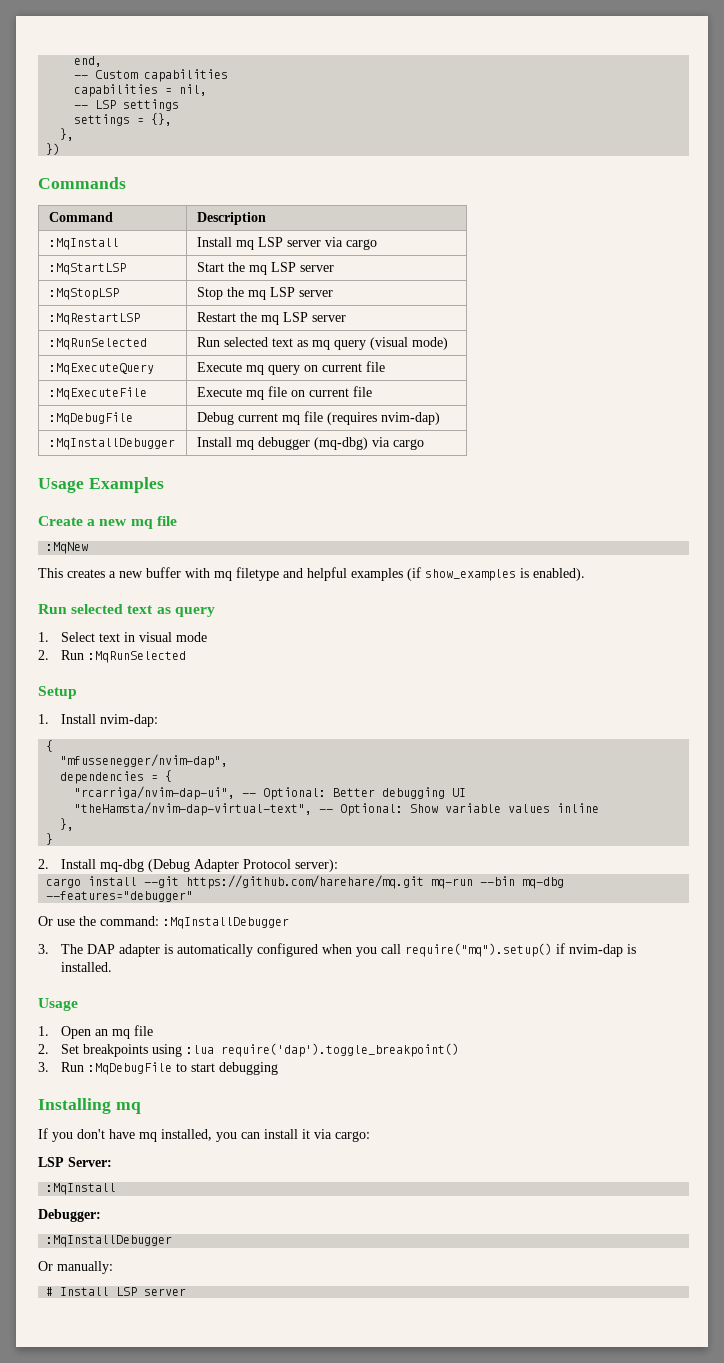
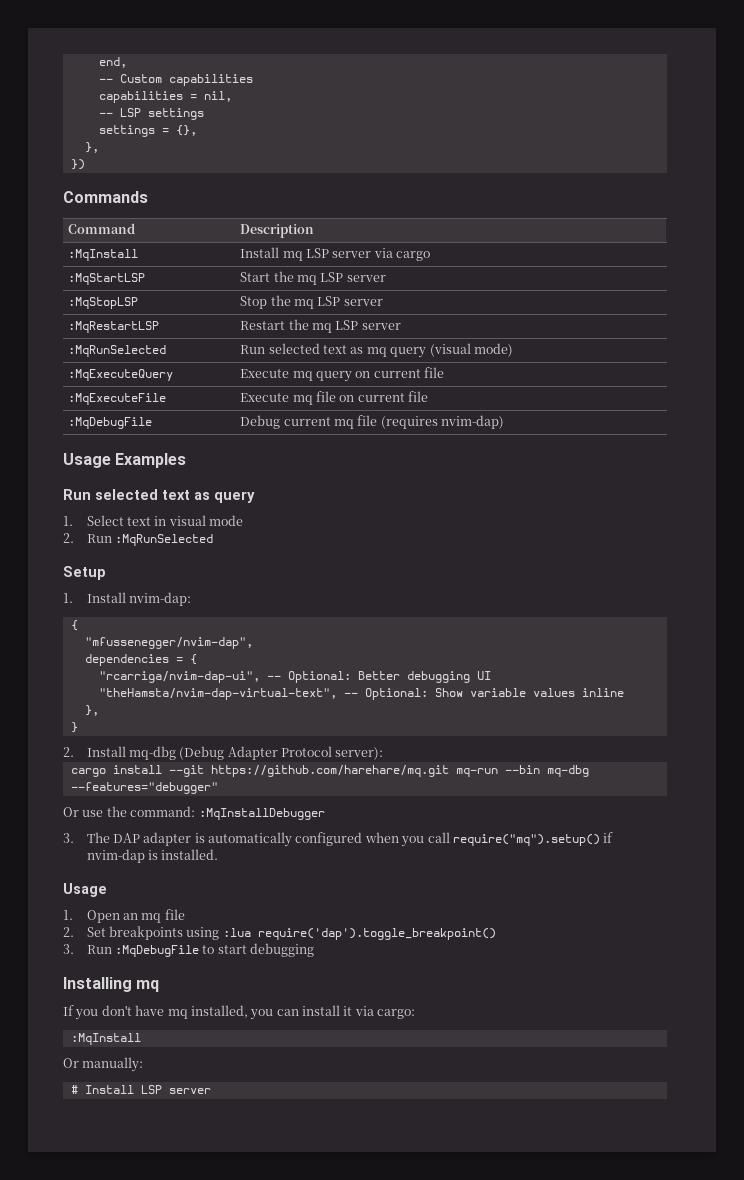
- :MqInstallDebugger | Install mq debugger (mq-dbg) via cargo
  Usage Examples
- Create a new mq file
- :MqNew
- This creates a new buffer with mq filetype and helpful examples (if show_examples is enabled).
  If you don't have mq installed, you can install it via cargo:
- LSP Server:
  :MqInstall
- Debugger:
- :MqInstallDebugger

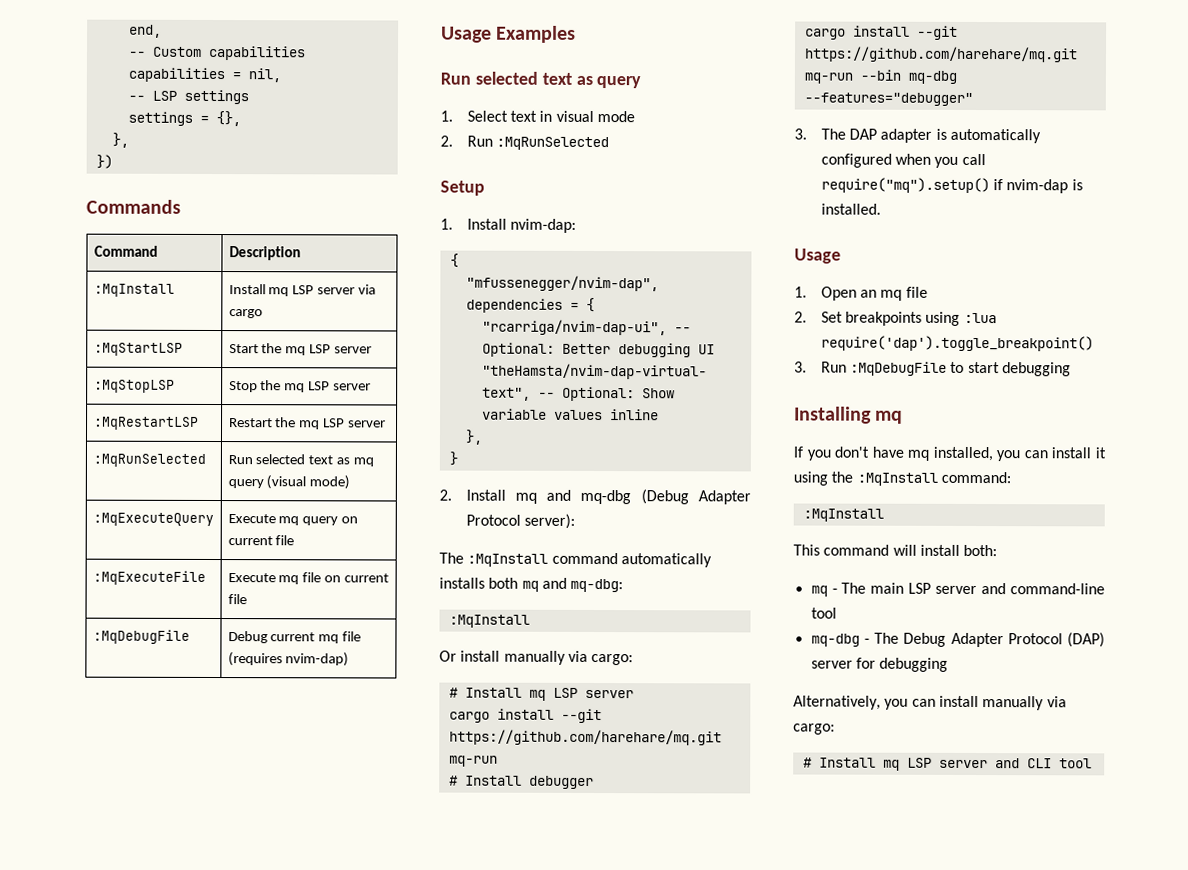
- 2. Install mq-dbg (Debug Adapter Protocol server):
+ 2. Install mq and mq-dbg (Debug Adapter Protocol server):
+ The :MqInstall command automatically installs both mq and mq-dbg:
+ :MqInstall
+ Or install manually via cargo:
+ # Install mq LSP server
+ cargo install --git https://github.com/harehare/mq.git mq-run
+ # Install debugger
- Or use the command: :MqInstallDebugger
- If you don't have mq installed, you can install it via cargo:
+ If you don't have mq installed, you can install it using the :MqInstall command:
  :MqInstall
- Or manually:
- # Install LSP server
+ This command will install both:
+ mq - The main LSP server and command-line tool
+ mq-dbg - The Debug Adapter Protocol (DAP) server for debugging
+ Alternatively, you can install manually via cargo:
+ # Install mq LSP server and CLI tool

